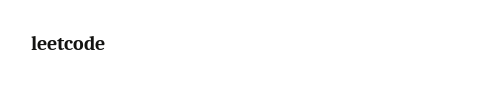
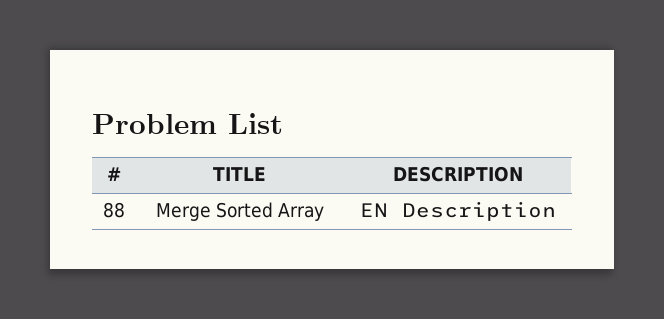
- leetcode
+ Problem List
+ # | TITLE | DESCRIPTION
+ 88 | Merge Sorted Array | EN Description

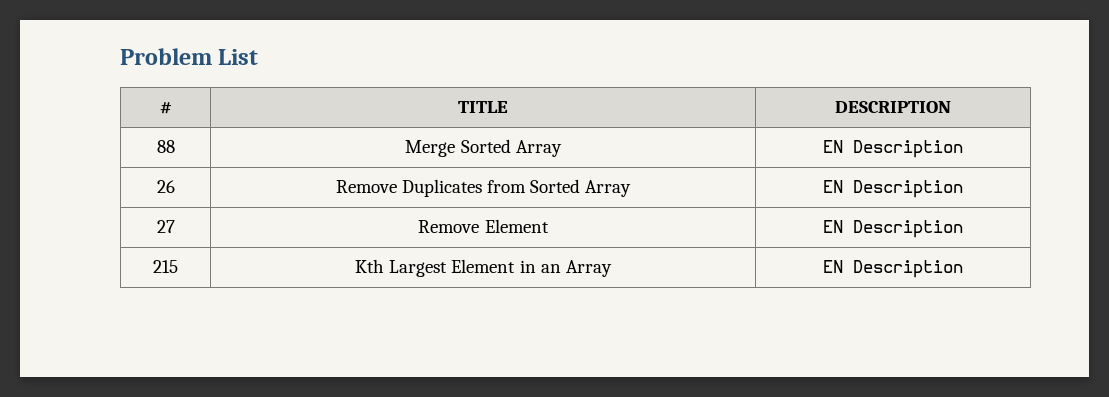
+ 26 | Remove Duplicates from Sorted Array | EN Description
+ 27 | Remove Element | EN Description
+ 215 | Kth Largest Element in an Array | EN Description

